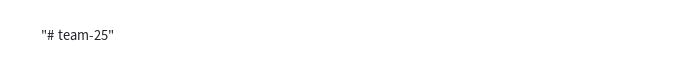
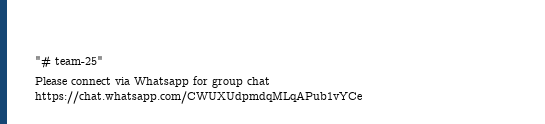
+ Please connect via Whatsapp for group chat https://chat.whatsapp.com/CWUXUdpmdqMLqAPub1vYCe

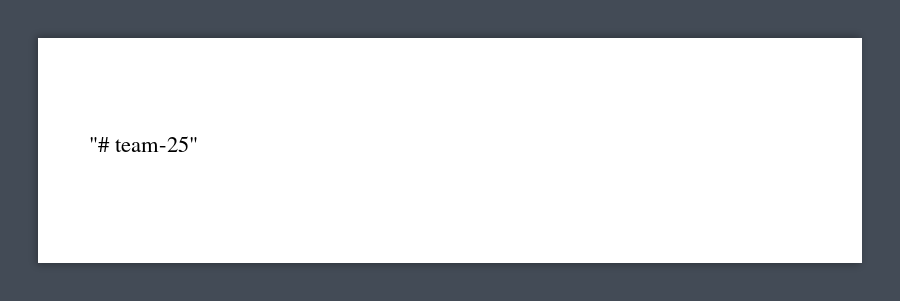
- Please connect via Whatsapp for group chat https://chat.whatsapp.com/CWUXUdpmdqMLqAPub1vYCe

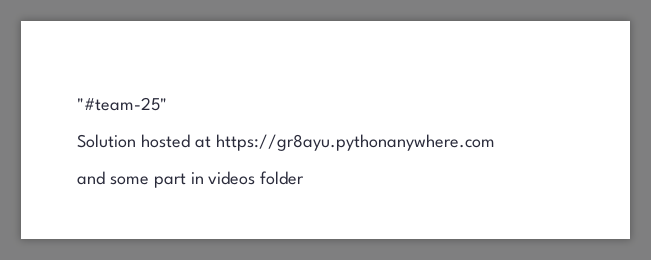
- "# team-25"
+ "#team-25"
+ Solution hosted at https://gr8ayu.pythonanywhere.com
+ and some part in videos folder

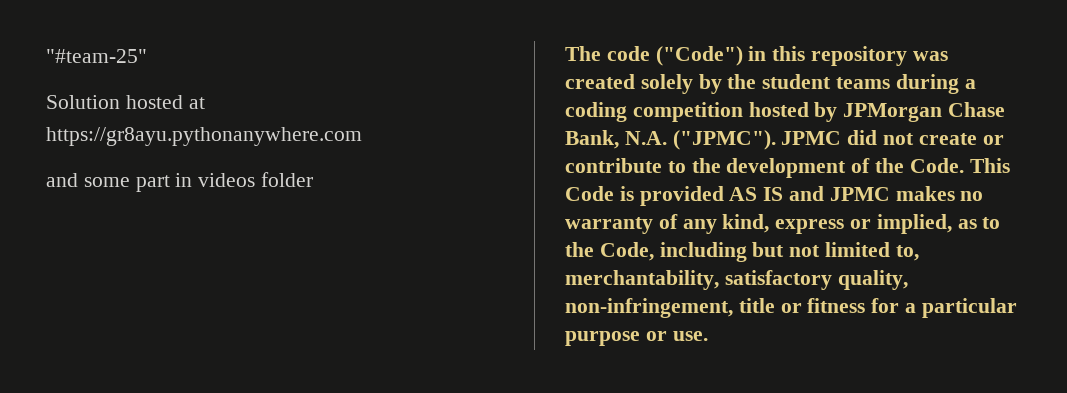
+ The code ("Code") in this repository was created solely by the student teams during a coding competition hosted by JPMorgan Chase Bank, N.A. ("JPMC"). JPMC did not create or contribute to the development of the Code. This Code is provided AS IS and JPMC makes no warranty of any kind, express or implied, as to the Code, including but not limited to, merchantability, satisfactory quality, non-infringement, title or fitness for a particular purpose or use.

